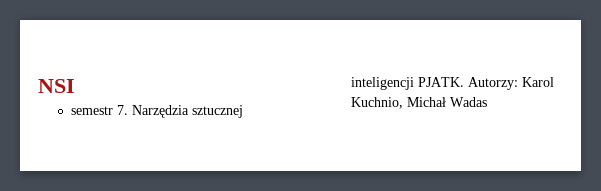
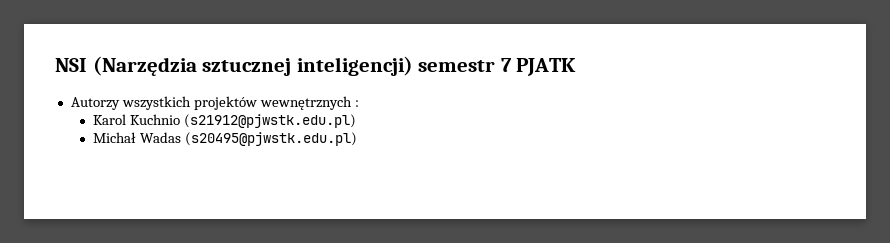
- NSI
- semestr 7. Narzędzia sztucznej inteligencji PJATK. Autorzy: Karol Kuchnio, Michał Wadas
+ NSI (Narzędzia sztucznej inteligencji) semestr 7 PJATK
+ Autorzy wszystkich projektów wewnętrznych :
+ Karol Kuchnio (s21912@pjwstk.edu.pl)
+ Michał Wadas (s20495@pjwstk.edu.pl)

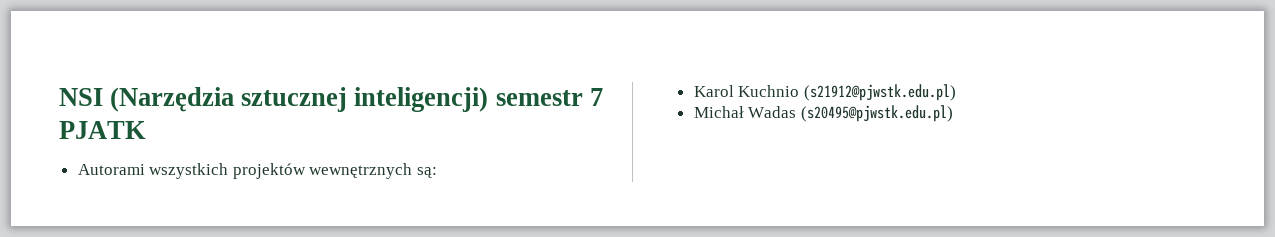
- Autorzy wszystkich projektów wewnętrznych :
+ Autorami wszystkich projektów wewnętrznych są:

